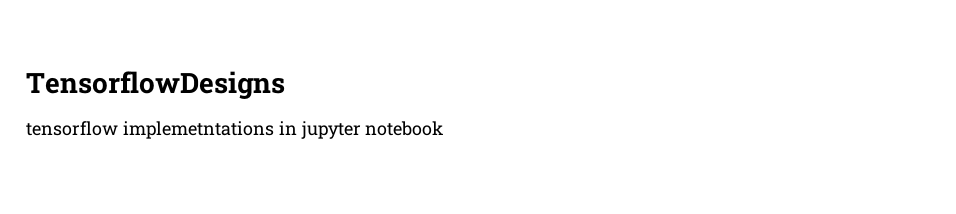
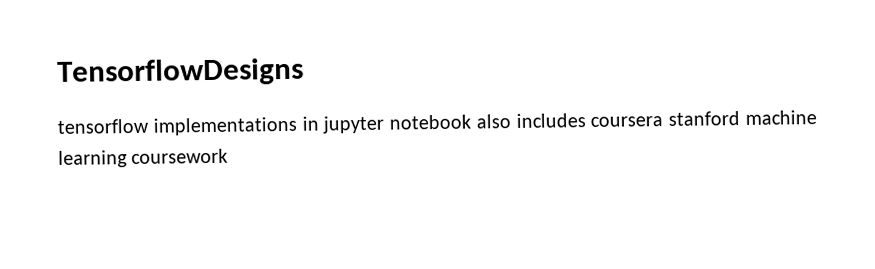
- tensorflow implemetntations in jupyter notebook
+ tensorflow implementations in jupyter notebook also includes coursera stanford machine learning coursework

